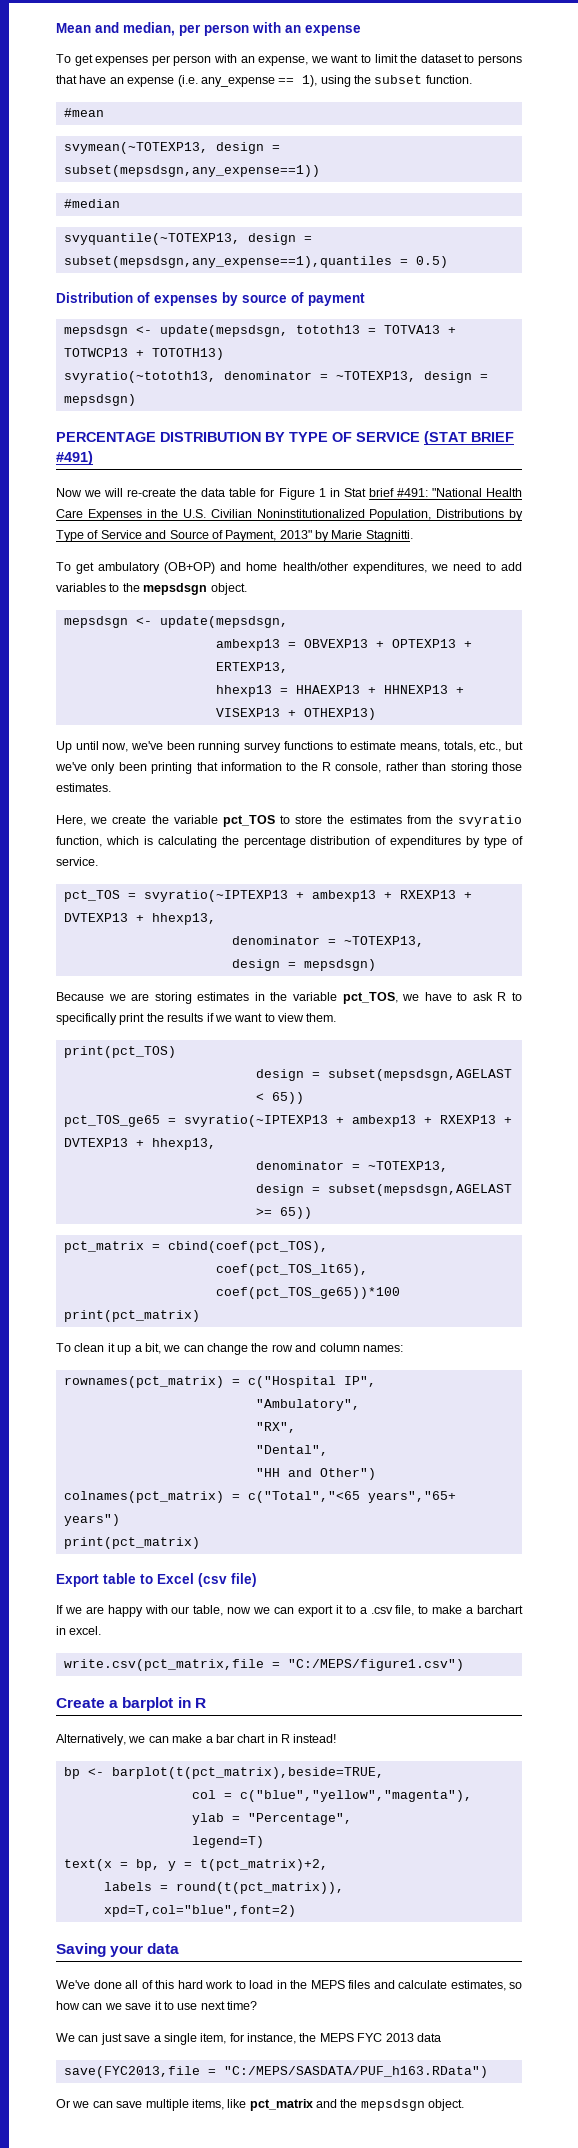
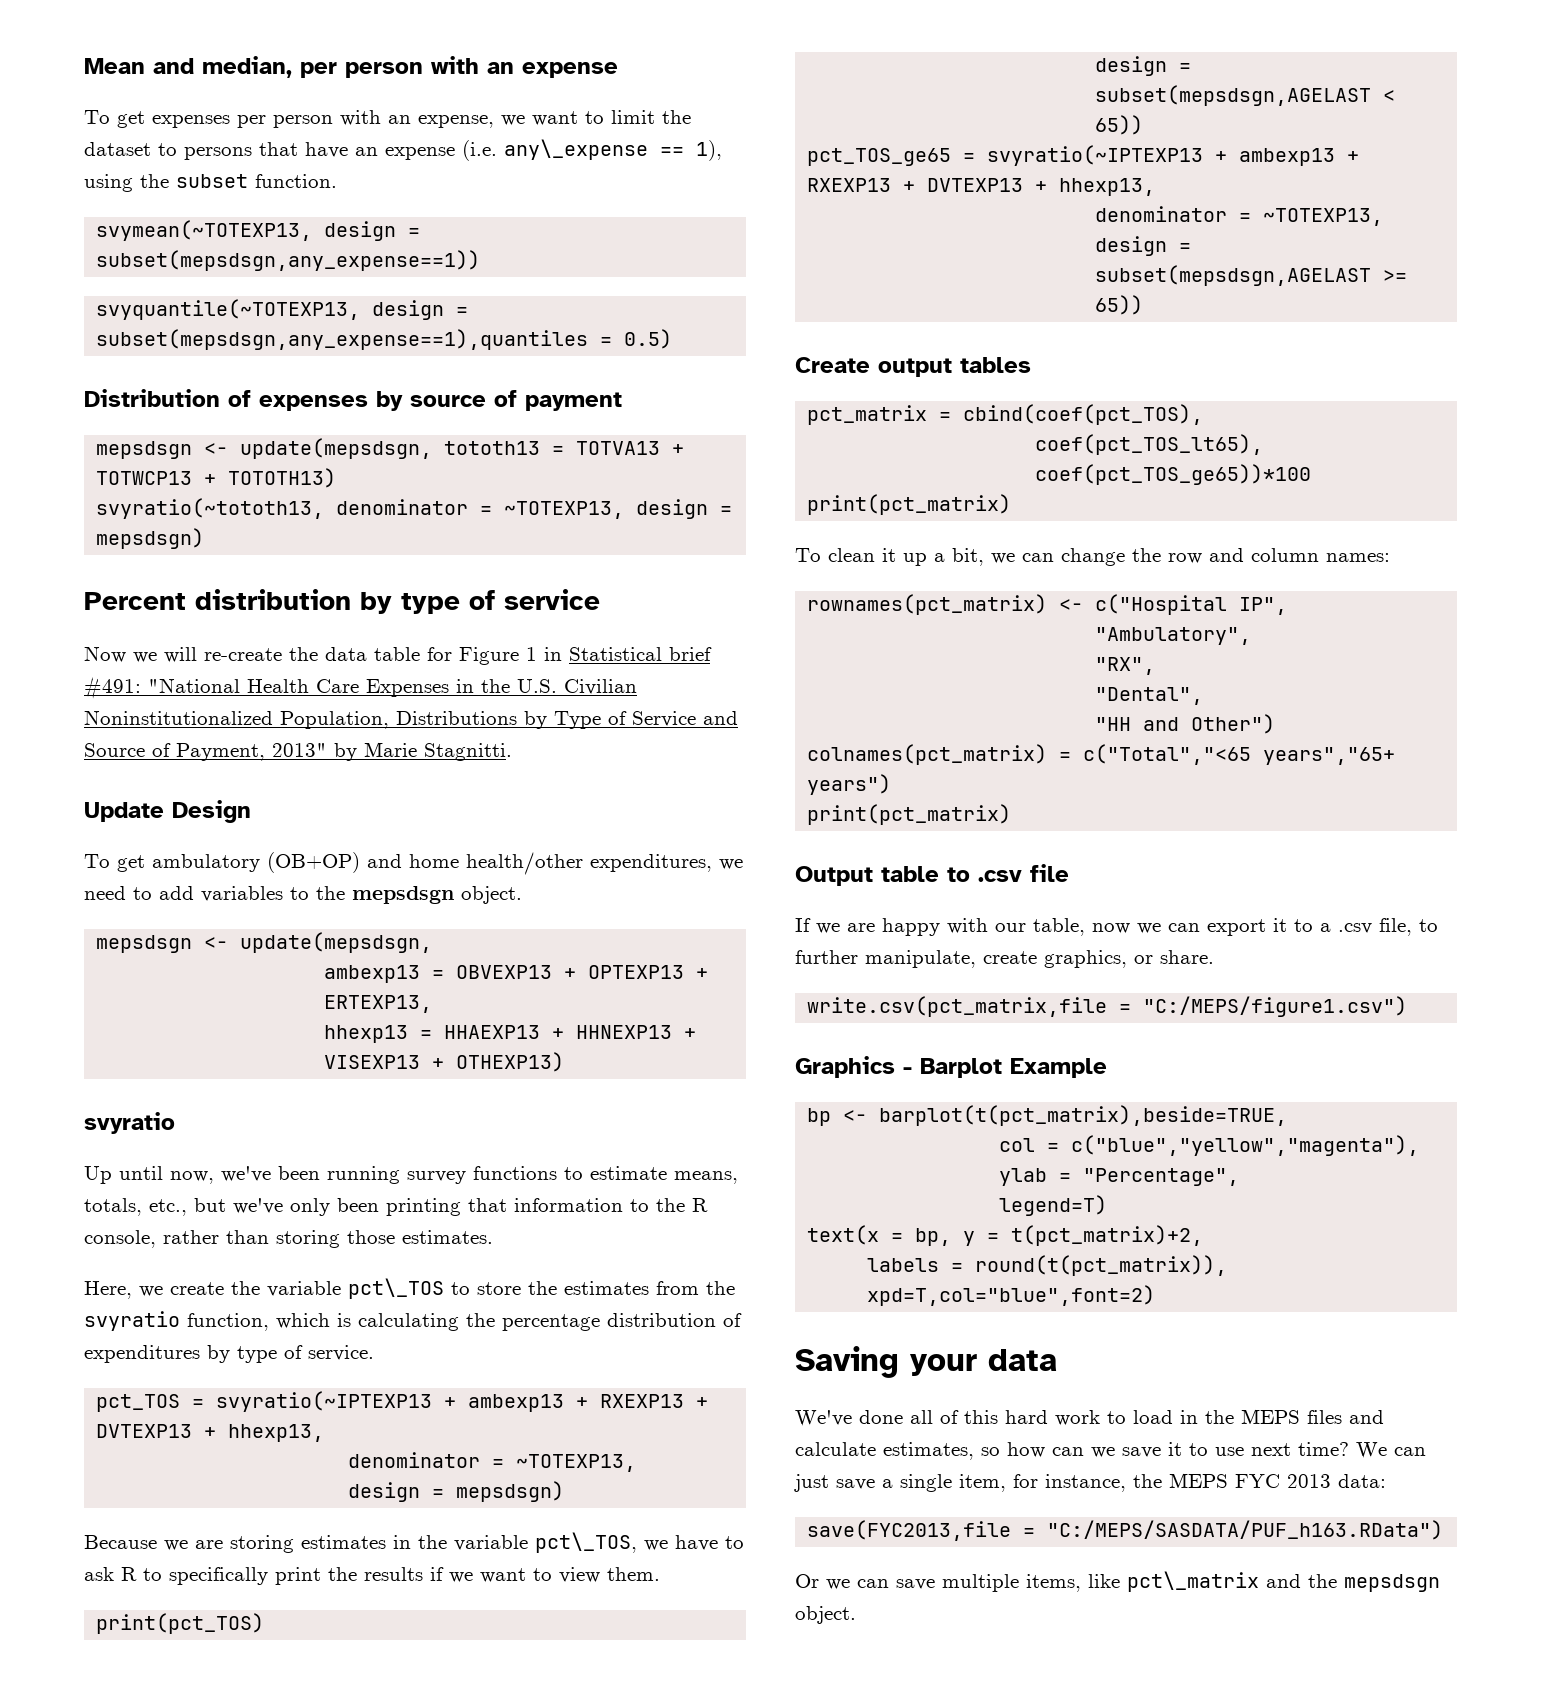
- To get expenses per person with an expense, we want to limit the dataset to persons that have an expense (i.e. any_expense == 1), using the subset function.
+ To get expenses per person with an expense, we want to limit the dataset to persons that have an expense (i.e. any\_expense == 1), using the subset function.
- #mean
- #median
- PERCENTAGE DISTRIBUTION BY TYPE OF SERVICE (STAT BRIEF #491)
+ Percent distribution by type of service
- Now we will re-create the data table for Figure 1 in Stat brief #491: "National Health Care Expenses in the U.S. Civilian Noninstitutionalized Population, Distributions by Type of Service and Source of Payment, 2013" by Marie Stagnitti.
+ Now we will re-create the data table for Figure 1 in Statistical brief #491: "National Health Care Expenses in the U.S. Civilian Noninstitutionalized Population, Distributions by Type of Service and Source of Payment, 2013" by Marie Stagnitti.
+ Update Design
  hhexp13 = HHAEXP13 + HHNEXP13 + VISEXP13 + OTHEXP13)
+ svyratio
- Here, we create the variable pct_TOS to store the estimates from the svyratio function, which is calculating the percentage distribution of expenditures by type of service.
+ Here, we create the variable pct\_TOS to store the estimates from the svyratio function, which is calculating the percentage distribution of expenditures by type of service.
- Because we are storing estimates in the variable pct_TOS, we have to ask R to specifically print the results if we want to view them.
+ Because we are storing estimates in the variable pct\_TOS, we have to ask R to specifically print the results if we want to view them.
+ Create output tables
- rownames(pct_matrix) = c("Hospital IP",
+ rownames(pct_matrix) <- c("Hospital IP",
- Export table to Excel (csv file)
+ Output table to .csv file
- If we are happy with our table, now we can export it to a .csv file, to make a barchart in excel.
+ If we are happy with our table, now we can export it to a .csv file, to further manipulate, create graphics, or share.
  write.csv(pct_matrix,file = "C:/MEPS/figure1.csv")
- Create a barplot in R
- Alternatively, we can make a bar chart in R instead!
+ Graphics - Barplot Example
- We've done all of this hard work to load in the MEPS files and calculate estimates, so how can we save it to use next time?
- We can just save a single item, for instance, the MEPS FYC 2013 data
+ We've done all of this hard work to load in the MEPS files and calculate estimates, so how can we save it to use next time? We can just save a single item, for instance, the MEPS FYC 2013 data:
- Or we can save multiple items, like pct_matrix and the mepsdsgn object.
+ Or we can save multiple items, like pct\_matrix and the mepsdsgn object.

